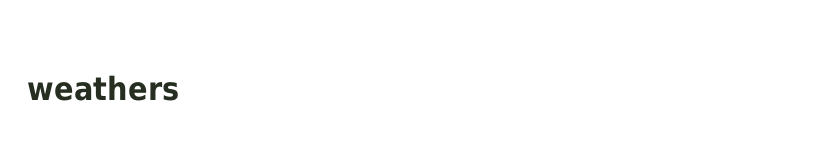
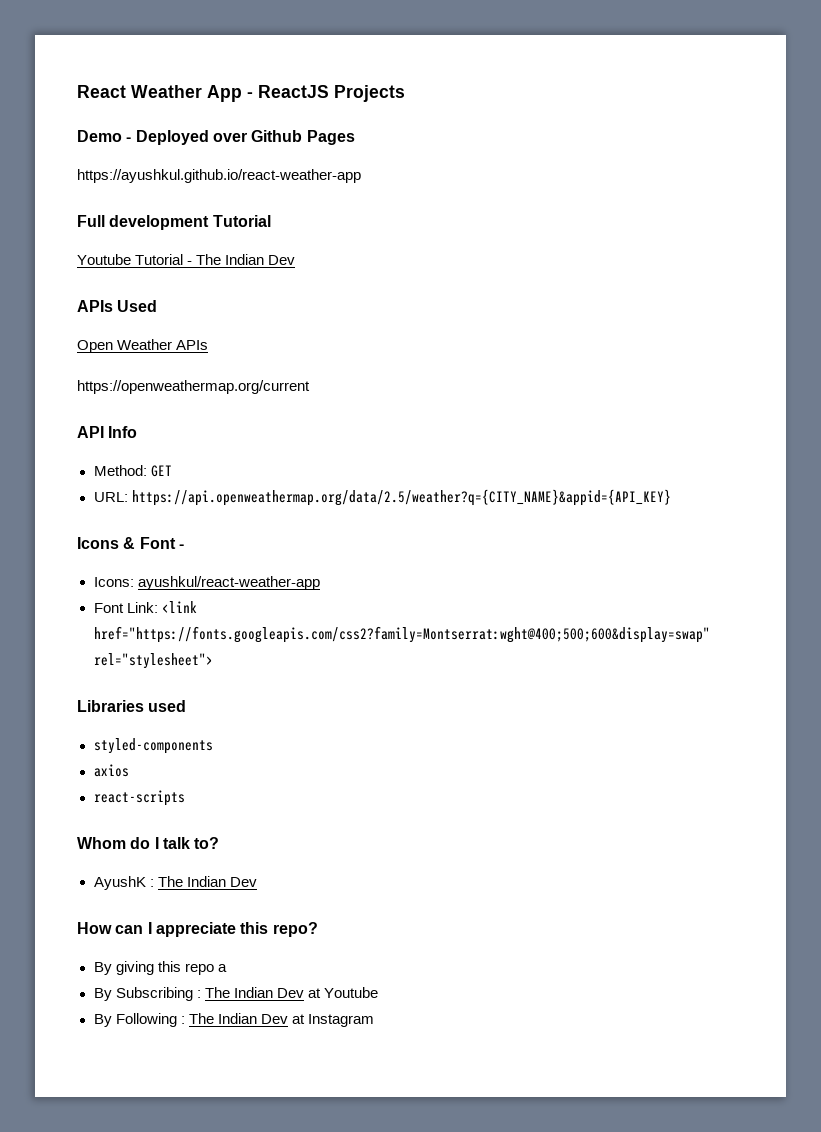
- weathers
+ React Weather App - ReactJS Projects
+ Demo - Deployed over Github Pages
+ https://ayushkul.github.io/react-weather-app
+ Full development Tutorial
+ Youtube Tutorial - The Indian Dev
+ APIs Used
+ Open Weather APIs
+ https://openweathermap.org/current
+ API Info
+ Method: GET
+ URL: https://api.openweathermap.org/data/2.5/weather?q={CITY_NAME}&appid={API_KEY}
+ Icons & Font -
+ Icons: ayushkul/react-weather-app
+ Font Link: <link href="https://fonts.googleapis.com/css2?family=Montserrat:wght@400;500;600&display=swap" rel="stylesheet">
+ Libraries used
+ styled-components
+ axios
+ react-scripts
+ Whom do I talk to?
+ AyushK : The Indian Dev
+ How can I appreciate this repo?
+ By giving this repo a
+ By Subscribing : The Indian Dev at Youtube
+ By Following : The Indian Dev at Instagram

